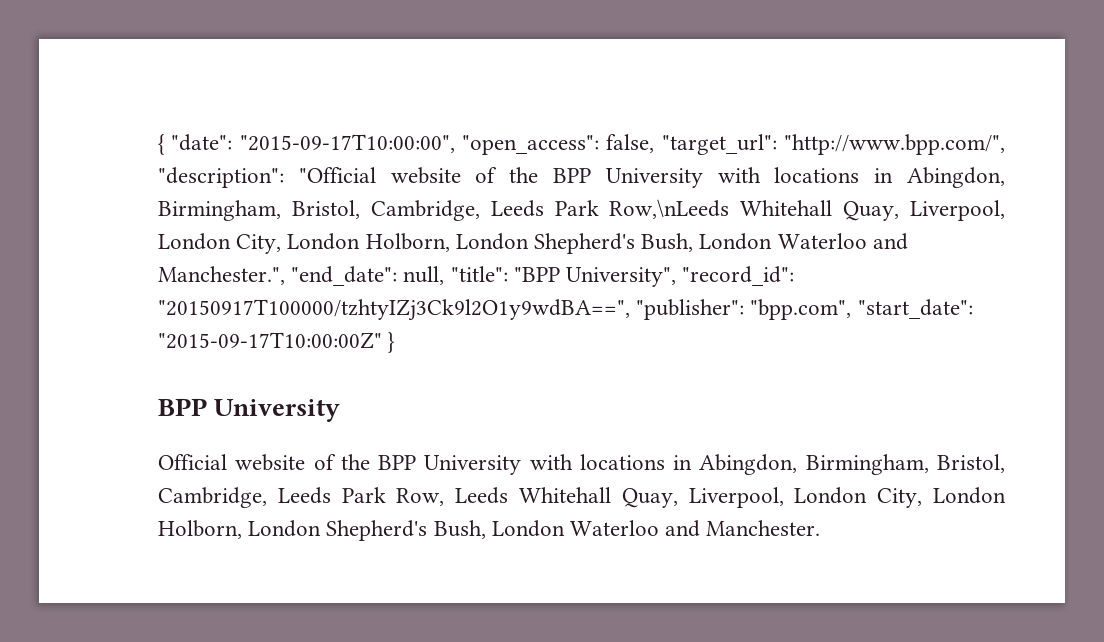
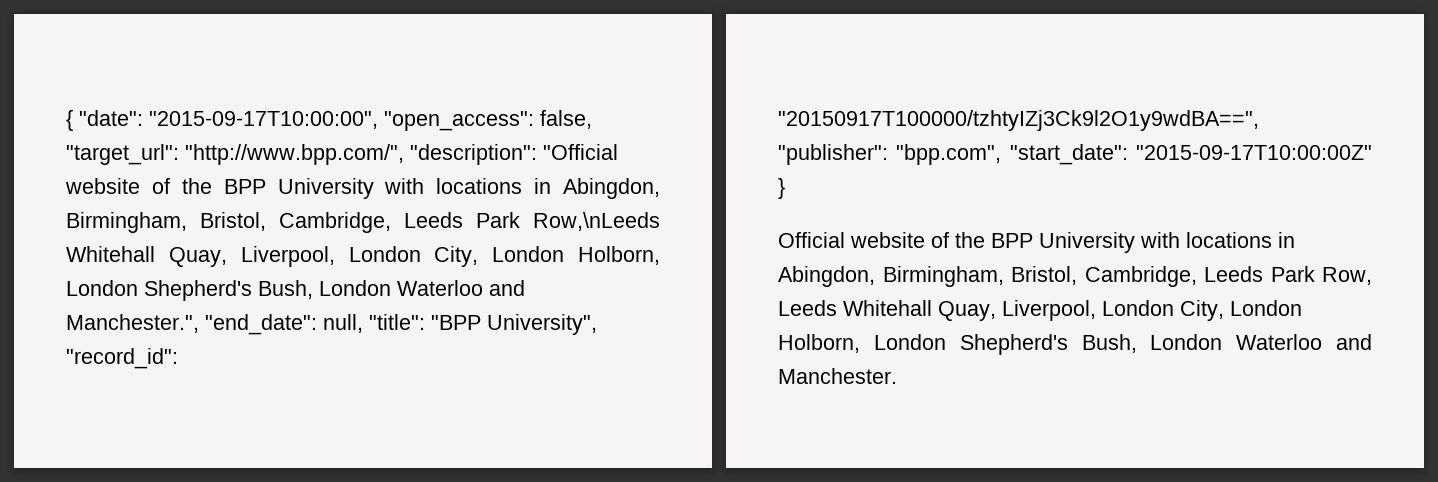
  { "date": "2015-09-17T10:00:00", "open_access": false, "target_url": "http://www.bpp.com/", "description": "Official website of the BPP University with locations in Abingdon, Birmingham, Bristol, Cambridge, Leeds Park Row,\nLeeds Whitehall Quay, Liverpool, London City, London Holborn, London Shepherd's Bush, London Waterloo and Manchester.", "end_date": null, "title": "BPP University", "record_id": "20150917T100000/tzhtyIZj3Ck9l2O1y9wdBA==", "publisher": "bpp.com", "start_date": "2015-09-17T10:00:00Z" }
- BPP University

